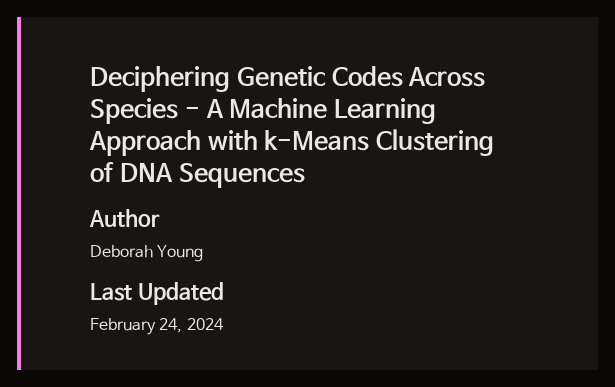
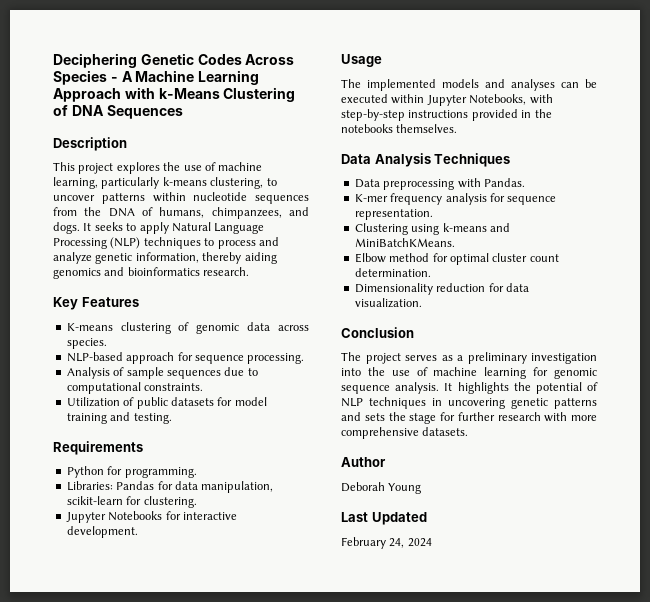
+ Description
+ This project explores the use of machine learning, particularly k-means clustering, to uncover patterns within nucleotide sequences from the DNA of humans, chimpanzees, and dogs. It seeks to apply Natural Language Processing (NLP) techniques to process and analyze genetic information, thereby aiding genomics and bioinformatics research.
+ Key Features
+ K-means clustering of genomic data across species.
+ NLP-based approach for sequence processing.
+ Analysis of sample sequences due to computational constraints.
+ Utilization of public datasets for model training and testing.
+ Requirements
+ Python for programming.
+ Libraries: Pandas for data manipulation, scikit-learn for clustering.
+ Jupyter Notebooks for interactive development.
+ Usage
+ The implemented models and analyses can be executed within Jupyter Notebooks, with step-by-step instructions provided in the notebooks themselves.
+ Data Analysis Techniques
+ Data preprocessing with Pandas.
+ K-mer frequency analysis for sequence representation.
+ Clustering using k-means and MiniBatchKMeans.
+ Elbow method for optimal cluster count determination.
+ Dimensionality reduction for data visualization.
+ Conclusion
+ The project serves as a preliminary investigation into the use of machine learning for genomic sequence analysis. It highlights the potential of NLP techniques in uncovering genetic patterns and sets the stage for further research with more comprehensive datasets.

